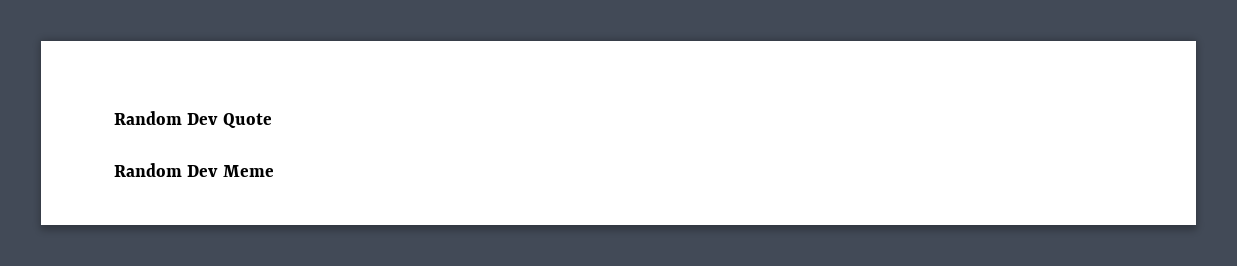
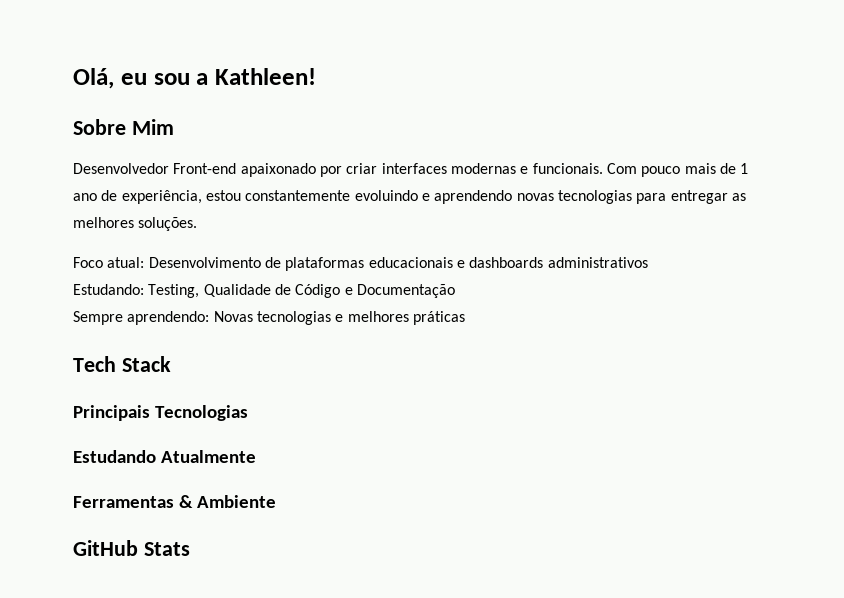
- Random Dev Quote
- Random Dev Meme
+ Olá, eu sou a Kathleen!
+ Sobre Mim
+ Desenvolvedor Front-end apaixonado por criar interfaces modernas e funcionais. Com pouco mais de 1 ano de experiência, estou constantemente evoluindo e aprendendo novas tecnologias para entregar as melhores soluções.
+ Foco atual: Desenvolvimento de plataformas educacionais e dashboards administrativos
+ Estudando: Testing, Qualidade de Código e Documentação
+ Sempre aprendendo: Novas tecnologias e melhores práticas
+ Tech Stack
+ Principais Tecnologias
+ Estudando Atualmente
+ Ferramentas & Ambiente
+ GitHub Stats

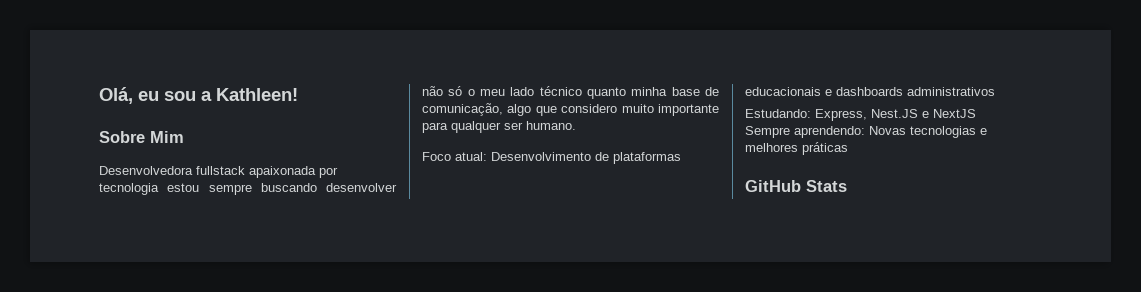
- Desenvolvedor Front-end apaixonado por criar interfaces modernas e funcionais. Com pouco mais de 1 ano de experiência, estou constantemente evoluindo e aprendendo novas tecnologias para entregar as melhores soluções.
+ Desenvolvedora fullstack apaixonada por tecnologia estou sempre buscando desenvolver não só o meu lado técnico quanto minha base de comunicação, algo que considero muito importante para qualquer ser humano.
- Estudando: Testing, Qualidade de Código e Documentação
+ Estudando: Express, Nest.JS e NextJS
- Tech Stack
- Principais Tecnologias
- Estudando Atualmente
- Ferramentas & Ambiente

